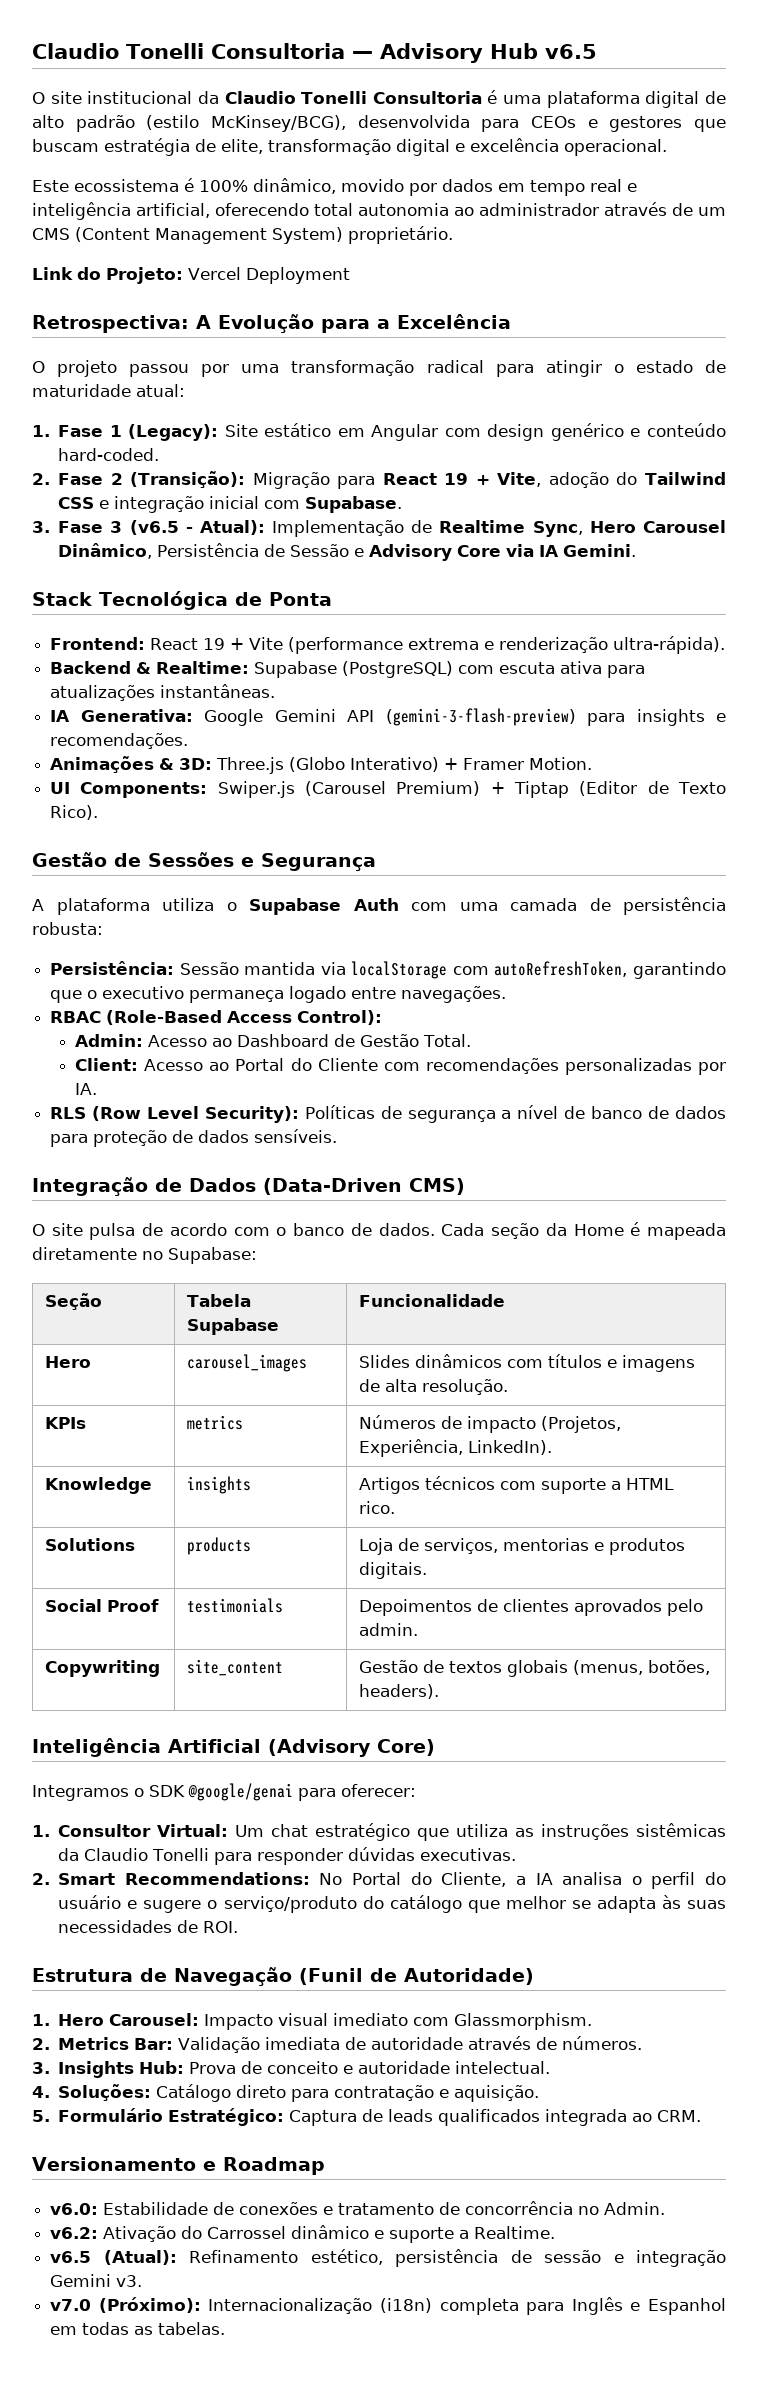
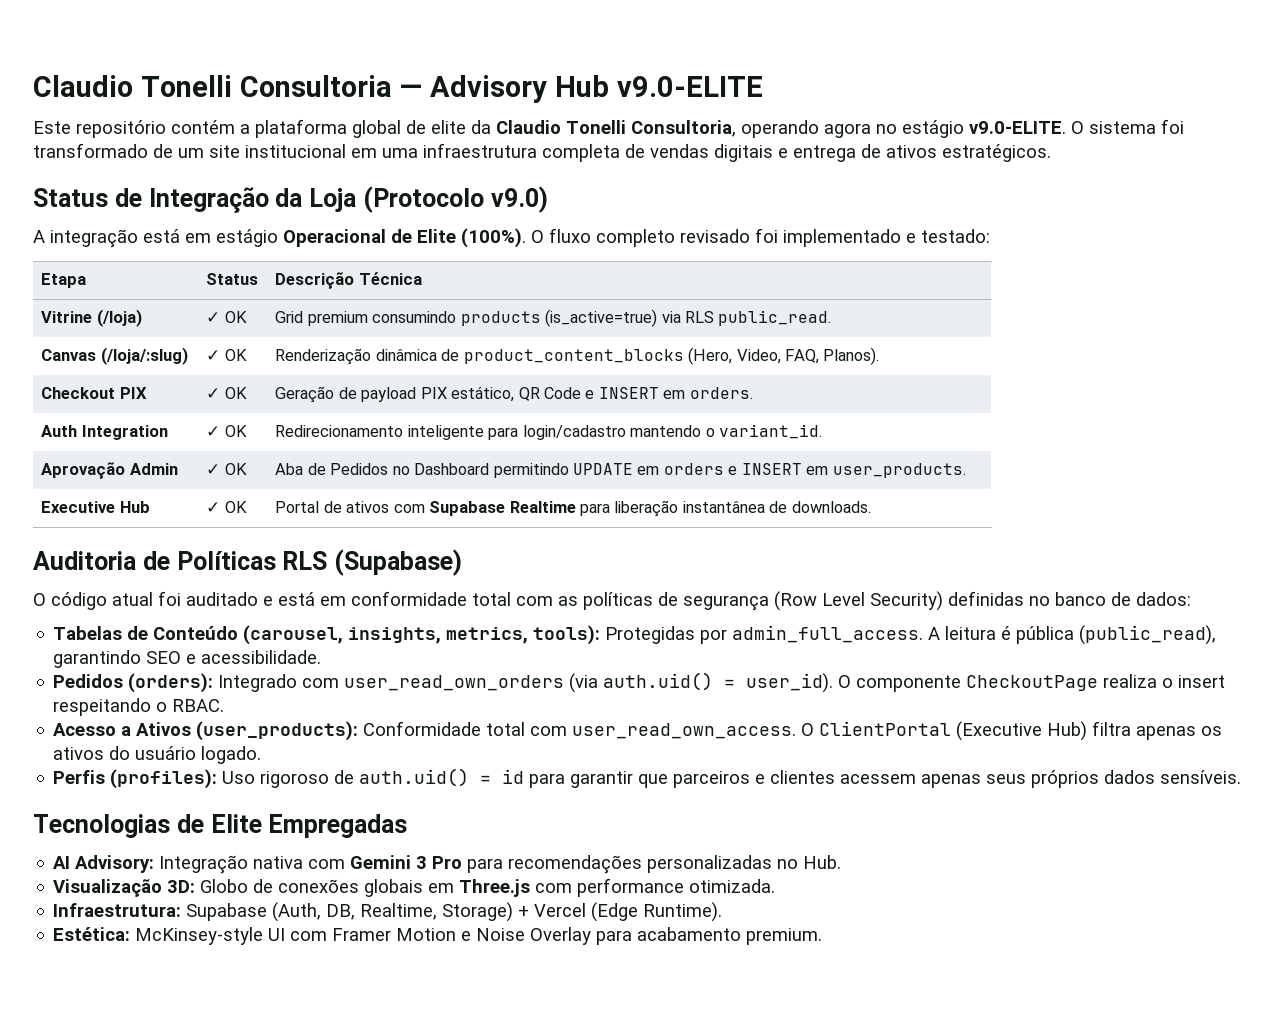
- Claudio Tonelli Consultoria — Advisory Hub v6.5
- O site institucional da Claudio Tonelli Consultoria é uma plataforma digital de alto padrão (estilo McKinsey/BCG), desenvolvida para CEOs e gestores que buscam estratégia de elite, transformação digital e excelência operacional.
- Este ecossistema é 100% dinâmico, movido por dados em tempo real e inteligência artificial, oferecendo total autonomia ao administrador através de um CMS (Content Management System) proprietário.
- Link do Projeto: Vercel Deployment
- Retrospectiva: A Evolução para a Excelência
- O projeto passou por uma transformação radical para atingir o estado de maturidade atual:
- 1. Fase 1 (Legacy): Site estático em Angular com design genérico e conteúdo hard-coded.
- 2. Fase 2 (Transição): Migração para React 19 + Vite, adoção do Tailwind CSS e integração inicial com Supabase.
- 3. Fase 3 (v6.5 - Atual): Implementação de Realtime Sync, Hero Carousel Dinâmico, Persistência de Sessão e Advisory Core via IA Gemini.
- Stack Tecnológica de Ponta
- Frontend: React 19 + Vite (performance extrema e renderização ultra-rápida).
- Backend & Realtime: Supabase (PostgreSQL) com escuta ativa para atualizações instantâneas.
- IA Generativa: Google Gemini API (gemini-3-flash-preview) para insights e recomendações.
- Animações & 3D: Three.js (Globo Interativo) + Framer Motion.
- UI Components: Swiper.js (Carousel Premium) + Tiptap (Editor de Texto Rico).
- Gestão de Sessões e Segurança
- A plataforma utiliza o Supabase Auth com uma camada de persistência robusta:
- Persistência: Sessão mantida via localStorage com autoRefreshToken, garantindo que o executivo permaneça logado entre navegações.
- RBAC (Role-Based Access Control):
- Admin: Acesso ao Dashboard de Gestão Total.
- Client: Acesso ao Portal do Cliente com recomendações personalizadas por IA.
- RLS (Row Level Security): Políticas de segurança a nível de banco de dados para proteção de dados sensíveis.
- Integração de Dados (Data-Driven CMS)
- O site pulsa de acordo com o banco de dados. Cada seção da Home é mapeada diretamente no Supabase:
- Seção | Tabela Supabase | Funcionalidade
- Hero | carousel_images | Slides dinâmicos com títulos e imagens de alta resolução.
- KPIs | metrics | Números de impacto (Projetos, Experiência, LinkedIn).
- Knowledge | insights | Artigos técnicos com suporte a HTML rico.
- Solutions | products | Loja de serviços, mentorias e produtos digitais.
- Social Proof | testimonials | Depoimentos de clientes aprovados pelo admin.
- Copywriting | site_content | Gestão de textos globais (menus, botões, headers).
- Inteligência Artificial (Advisory Core)
- Integramos o SDK @google/genai para oferecer:
- 1. Consultor Virtual: Um chat estratégico que utiliza as instruções sistêmicas da Claudio Tonelli para responder dúvidas executivas.
- 2. Smart Recommendations: No Portal do Cliente, a IA analisa o perfil do usuário e sugere o serviço/produto do catálogo que melhor se adapta às suas necessidades de ROI.
- Estrutura de Navegação (Funil de Autoridade)
- 1. Hero Carousel: Impacto visual imediato com Glassmorphism.
- 2. Metrics Bar: Validação imediata de autoridade através de números.
- 3. Insights Hub: Prova de conceito e autoridade intelectual.
- 4. Soluções: Catálogo direto para contratação e aquisição.
- 5. Formulário Estratégico: Captura de leads qualificados integrada ao CRM.
- Versionamento e Roadmap
- v6.0: Estabilidade de conexões e tratamento de concorrência no Admin.
- v6.2: Ativação do Carrossel dinâmico e suporte a Realtime.
- v6.5 (Atual): Refinamento estético, persistência de sessão e integração Gemini v3.
- v7.0 (Próximo): Internacionalização (i18n) completa para Inglês e Espanhol em todas as tabelas.
+ Claudio Tonelli Consultoria — Advisory Hub v9.0-ELITE
+ Este repositório contém a plataforma global de elite da Claudio Tonelli Consultoria, operando agora no estágio v9.0-ELITE. O sistema foi transformado de um site institucional em uma infraestrutura completa de vendas digitais e entrega de ativos estratégicos.
+ Status de Integração da Loja (Protocolo v9.0)
+ A integração está em estágio Operacional de Elite (100%). O fluxo completo revisado foi implementado e testado:
+ Etapa | Status | Descrição Técnica
+ Vitrine (/loja) | ✓ OK | Grid premium consumindo products (is_active=true) via RLS public_read.
+ Canvas (/loja/:slug) | ✓ OK | Renderização dinâmica de product_content_blocks (Hero, Video, FAQ, Planos).
+ Checkout PIX | ✓ OK | Geração de payload PIX estático, QR Code e INSERT em orders.
+ Auth Integration | ✓ OK | Redirecionamento inteligente para login/cadastro mantendo o variant_id.
+ Aprovação Admin | ✓ OK | Aba de Pedidos no Dashboard permitindo UPDATE em orders e INSERT em user_products.
+ Executive Hub | ✓ OK | Portal de ativos com Supabase Realtime para liberação instantânea de downloads.
+ Auditoria de Políticas RLS (Supabase)
+ O código atual foi auditado e está em conformidade total com as políticas de segurança (Row Level Security) definidas no banco de dados:
+ Tabelas de Conteúdo (carousel, insights, metrics, tools): Protegidas por admin_full_access. A leitura é pública (public_read), garantindo SEO e acessibilidade.
+ Pedidos (orders): Integrado com user_read_own_orders (via auth.uid() = user_id). O componente CheckoutPage realiza o insert respeitando o RBAC.
+ Acesso a Ativos (user_products): Conformidade total com user_read_own_access. O ClientPortal (Executive Hub) filtra apenas os ativos do usuário logado.
+ Perfis (profiles): Uso rigoroso de auth.uid() = id para garantir que parceiros e clientes acessem apenas seus próprios dados sensíveis.
+ Tecnologias de Elite Empregadas
+ AI Advisory: Integração nativa com Gemini 3 Pro para recomendações personalizadas no Hub.
+ Visualização 3D: Globo de conexões globais em Three.js com performance otimizada.
+ Infraestrutura: Supabase (Auth, DB, Realtime, Storage) + Vercel (Edge Runtime).
+ Estética: McKinsey-style UI com Framer Motion e Noise Overlay para acabamento premium.

